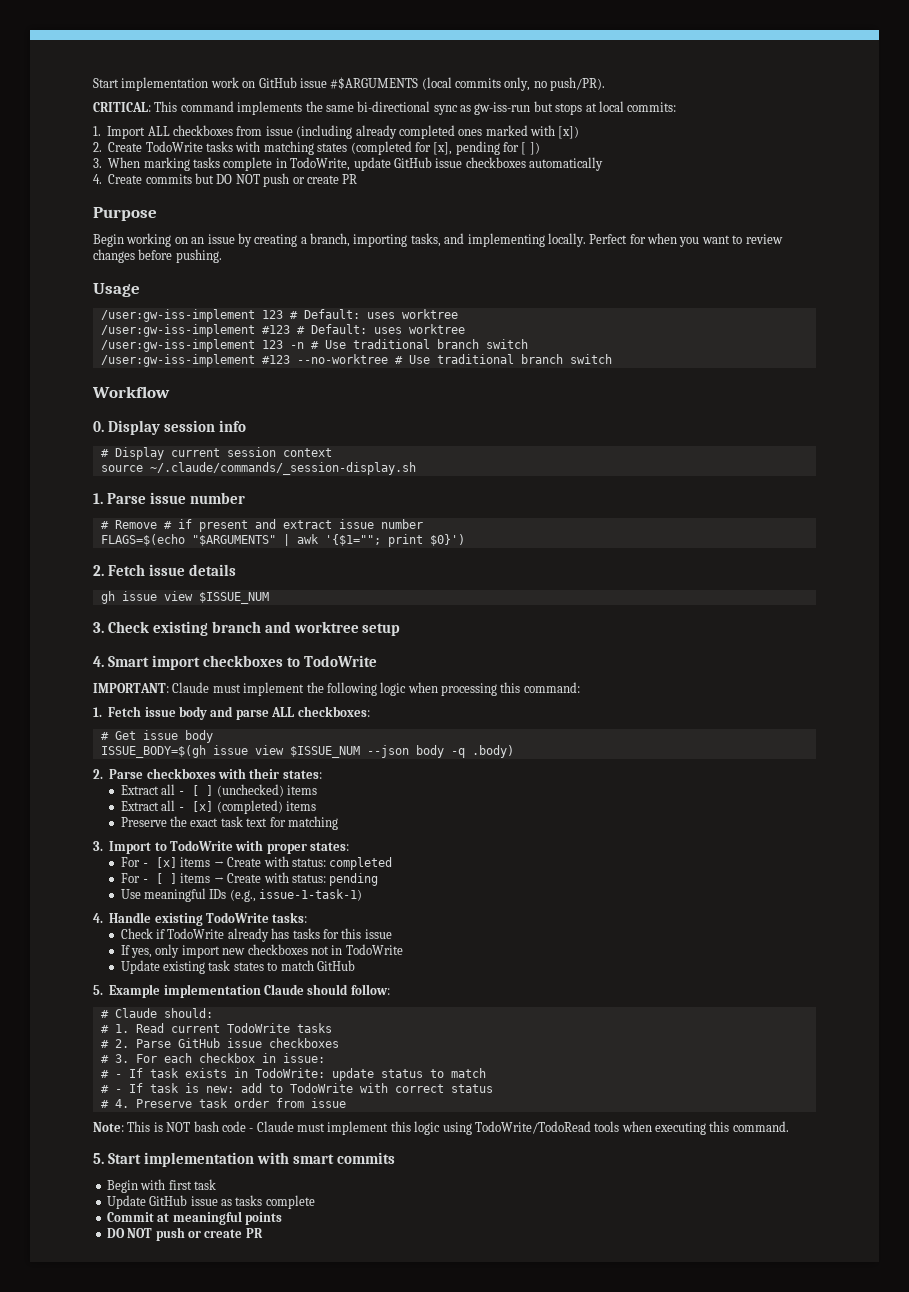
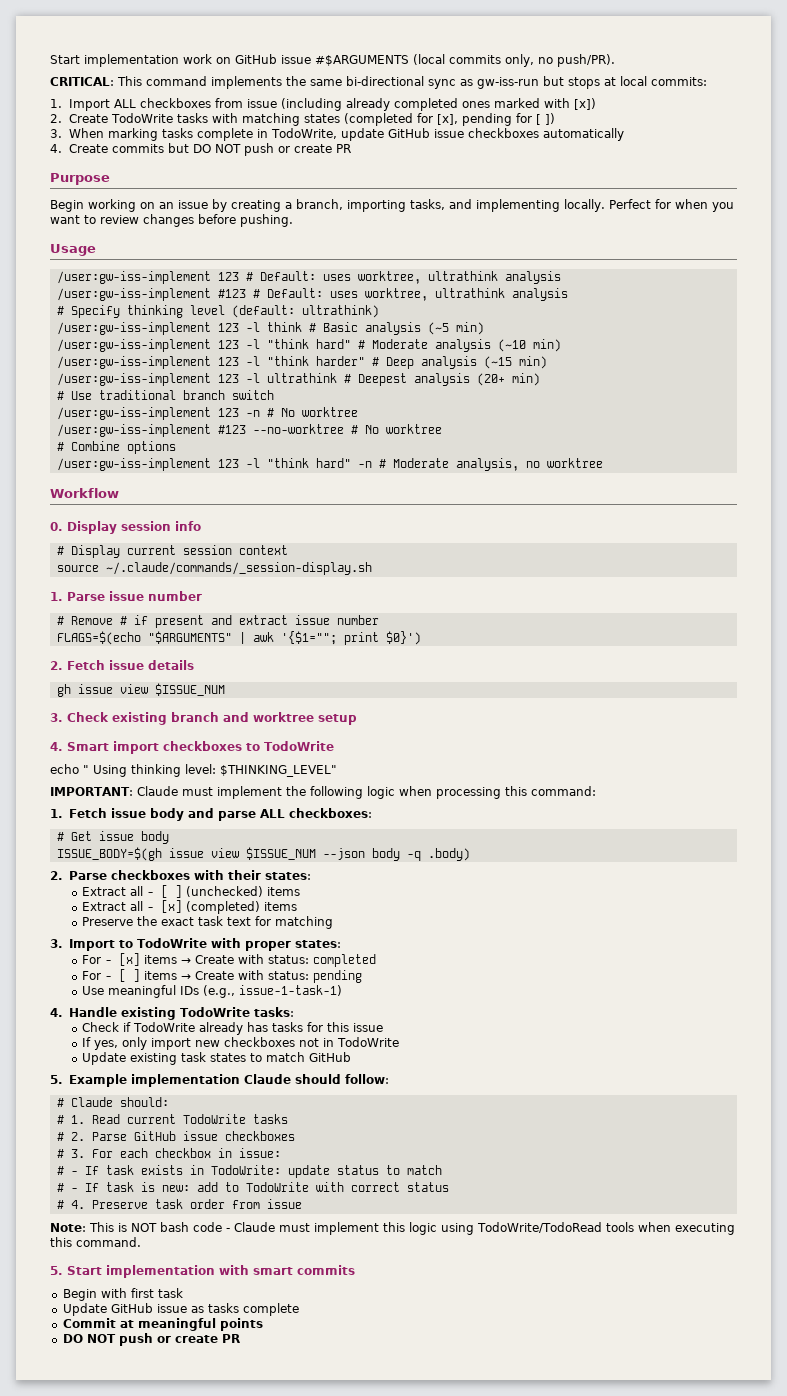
- /user:gw-iss-implement 123 # Default: uses worktree
+ /user:gw-iss-implement 123 # Default: uses worktree, ultrathink analysis
- /user:gw-iss-implement #123 # Default: uses worktree
- /user:gw-iss-implement 123 -n # Use traditional branch switch
+ /user:gw-iss-implement #123 # Default: uses worktree, ultrathink analysis
+ # Specify thinking level (default: ultrathink)
+ /user:gw-iss-implement 123 -l think # Basic analysis (~5 min)
+ /user:gw-iss-implement 123 -l "think hard" # Moderate analysis (~10 min)
+ /user:gw-iss-implement 123 -l "think harder" # Deep analysis (~15 min)
+ /user:gw-iss-implement 123 -l ultrathink # Deepest analysis (20+ min)
+ # Use traditional branch switch
- /user:gw-iss-implement #123 --no-worktree # Use traditional branch switch
+ /user:gw-iss-implement 123 -n # No worktree
+ /user:gw-iss-implement #123 --no-worktree # No worktree
+ # Combine options
+ /user:gw-iss-implement 123 -l "think hard" -n # Moderate analysis, no worktree
+ echo " Using thinking level: $THINKING_LEVEL"

